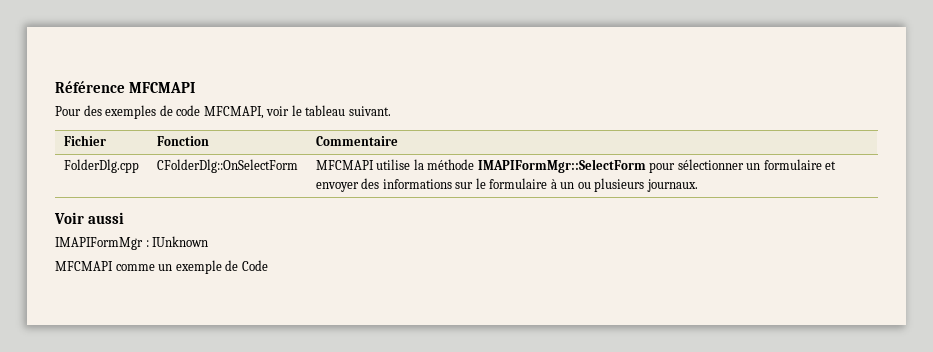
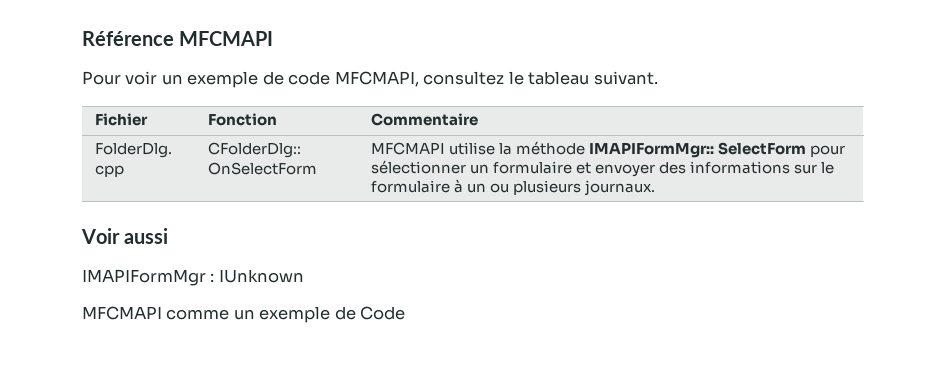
- Pour des exemples de code MFCMAPI, voir le tableau suivant.
+ Pour voir un exemple de code MFCMAPI, consultez le tableau suivant.
- FolderDlg.cpp | CFolderDlg::OnSelectForm | MFCMAPI utilise la méthode IMAPIFormMgr::SelectForm pour sélectionner un formulaire et envoyer des informations sur le formulaire à un ou plusieurs journaux.
+ FolderDlg. cpp | CFolderDlg:: OnSelectForm | MFCMAPI utilise la méthode IMAPIFormMgr:: SelectForm pour sélectionner un formulaire et envoyer des informations sur le formulaire à un ou plusieurs journaux.

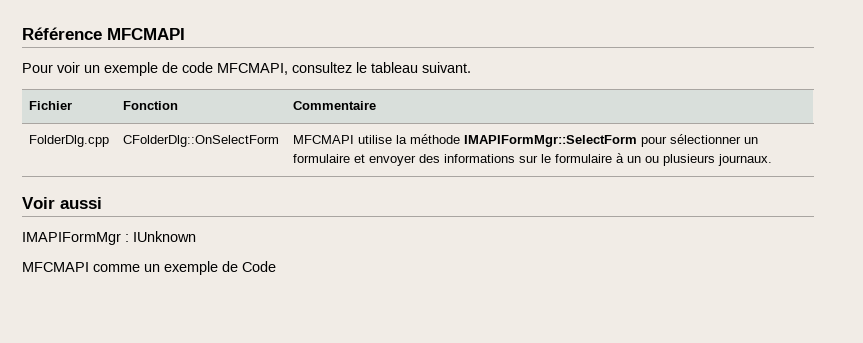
- FolderDlg. cpp | CFolderDlg:: OnSelectForm | MFCMAPI utilise la méthode IMAPIFormMgr:: SelectForm pour sélectionner un formulaire et envoyer des informations sur le formulaire à un ou plusieurs journaux.
+ FolderDlg.cpp | CFolderDlg::OnSelectForm | MFCMAPI utilise la méthode IMAPIFormMgr::SelectForm pour sélectionner un formulaire et envoyer des informations sur le formulaire à un ou plusieurs journaux.

